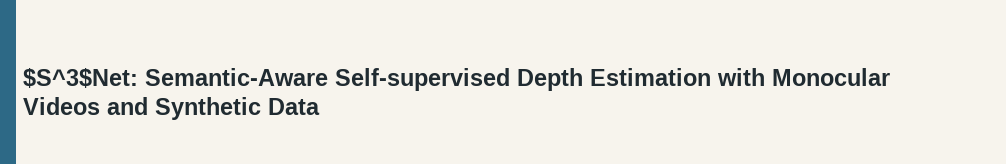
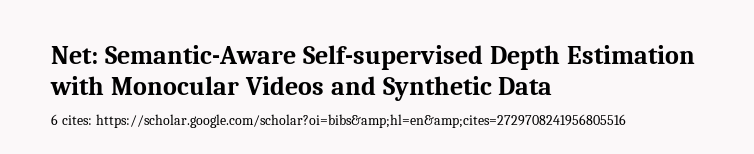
- $S^3$Net: Semantic-Aware Self-supervised Depth Estimation with Monocular Videos and Synthetic Data
+ Net: Semantic-Aware Self-supervised Depth Estimation with Monocular Videos and Synthetic Data
+ 6 cites: https://scholar.google.com/scholar?oi=bibs&amp;hl=en&amp;cites=2729708241956805516

